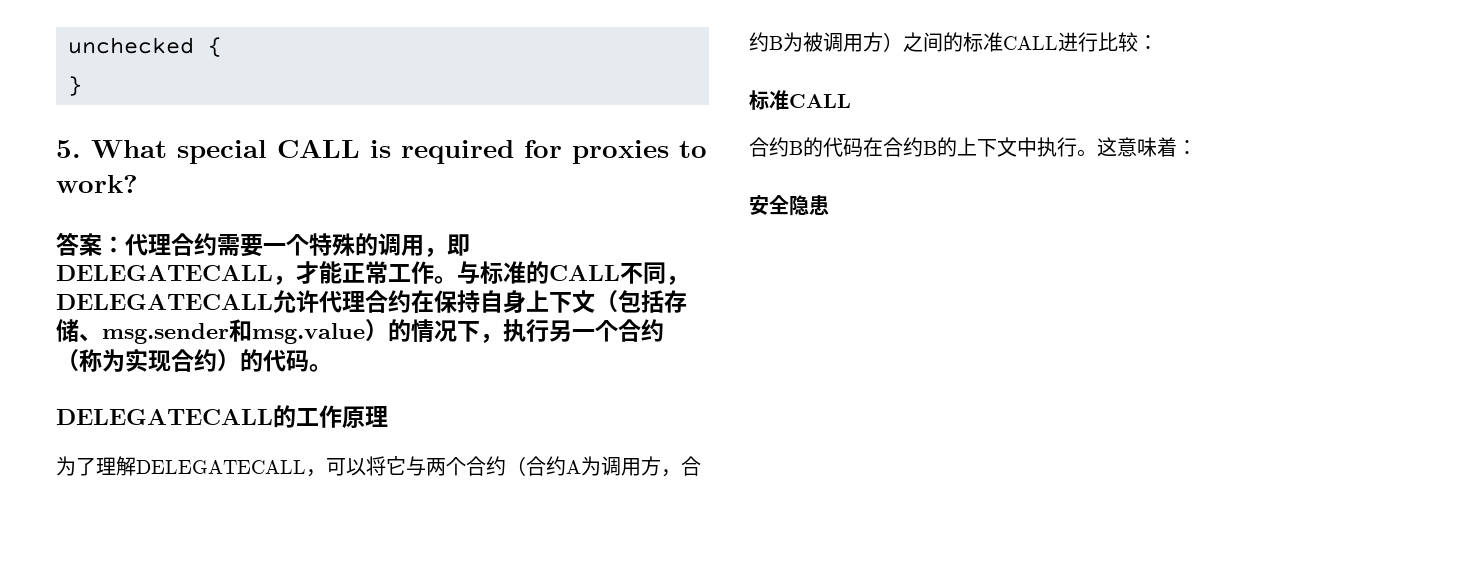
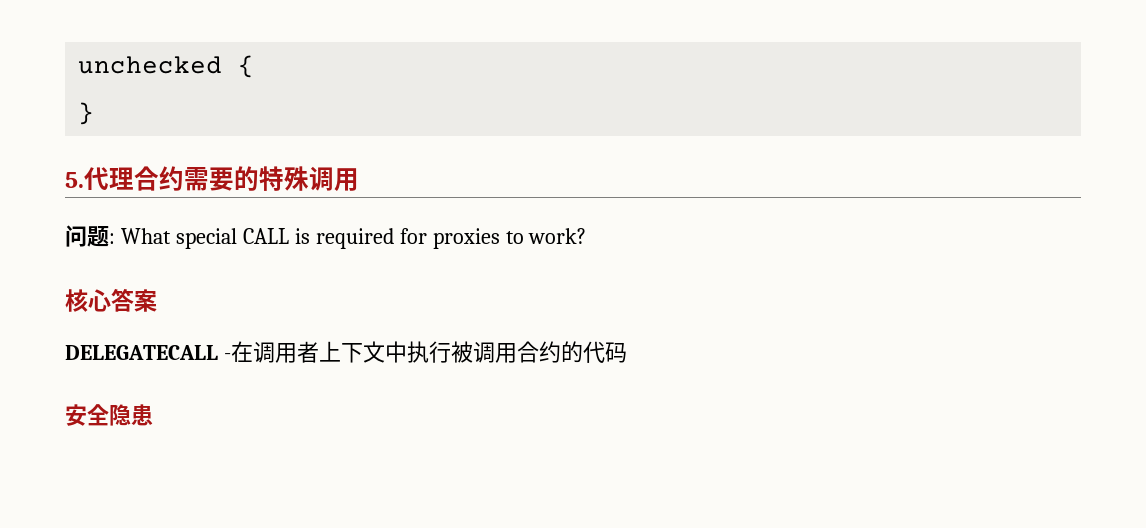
- 5. What special CALL is required for proxies to work?
+ 5.代理合约需要的特殊调用
+ 问题: What special CALL is required for proxies to work?
- 答案：代理合约需要一个特殊的调用，即DELEGATECALL，才能正常工作。与标准的CALL不同，DELEGATECALL允许代理合约在保持自身上下文（包括存储、msg.sender和msg.value）的情况下，执行另一个合约（称为实现合约）的代码。
- DELEGATECALL的工作原理
- 为了理解DELEGATECALL，可以将它与两个合约（合约A为调用方，合约B为被调用方）之间的标准CALL进行比较：
- 标准CALL
- 合约B的代码在合约B的上下文中执行。这意味着：
+ 核心答案
+ DELEGATECALL -在调用者上下文中执行被调用合约的代码

